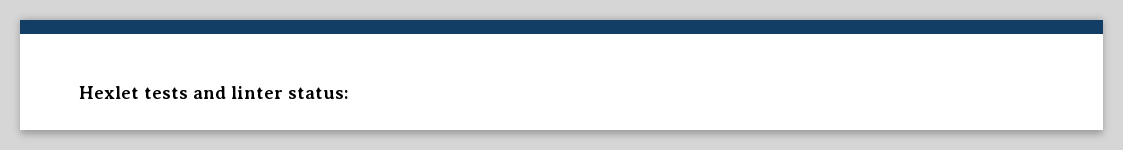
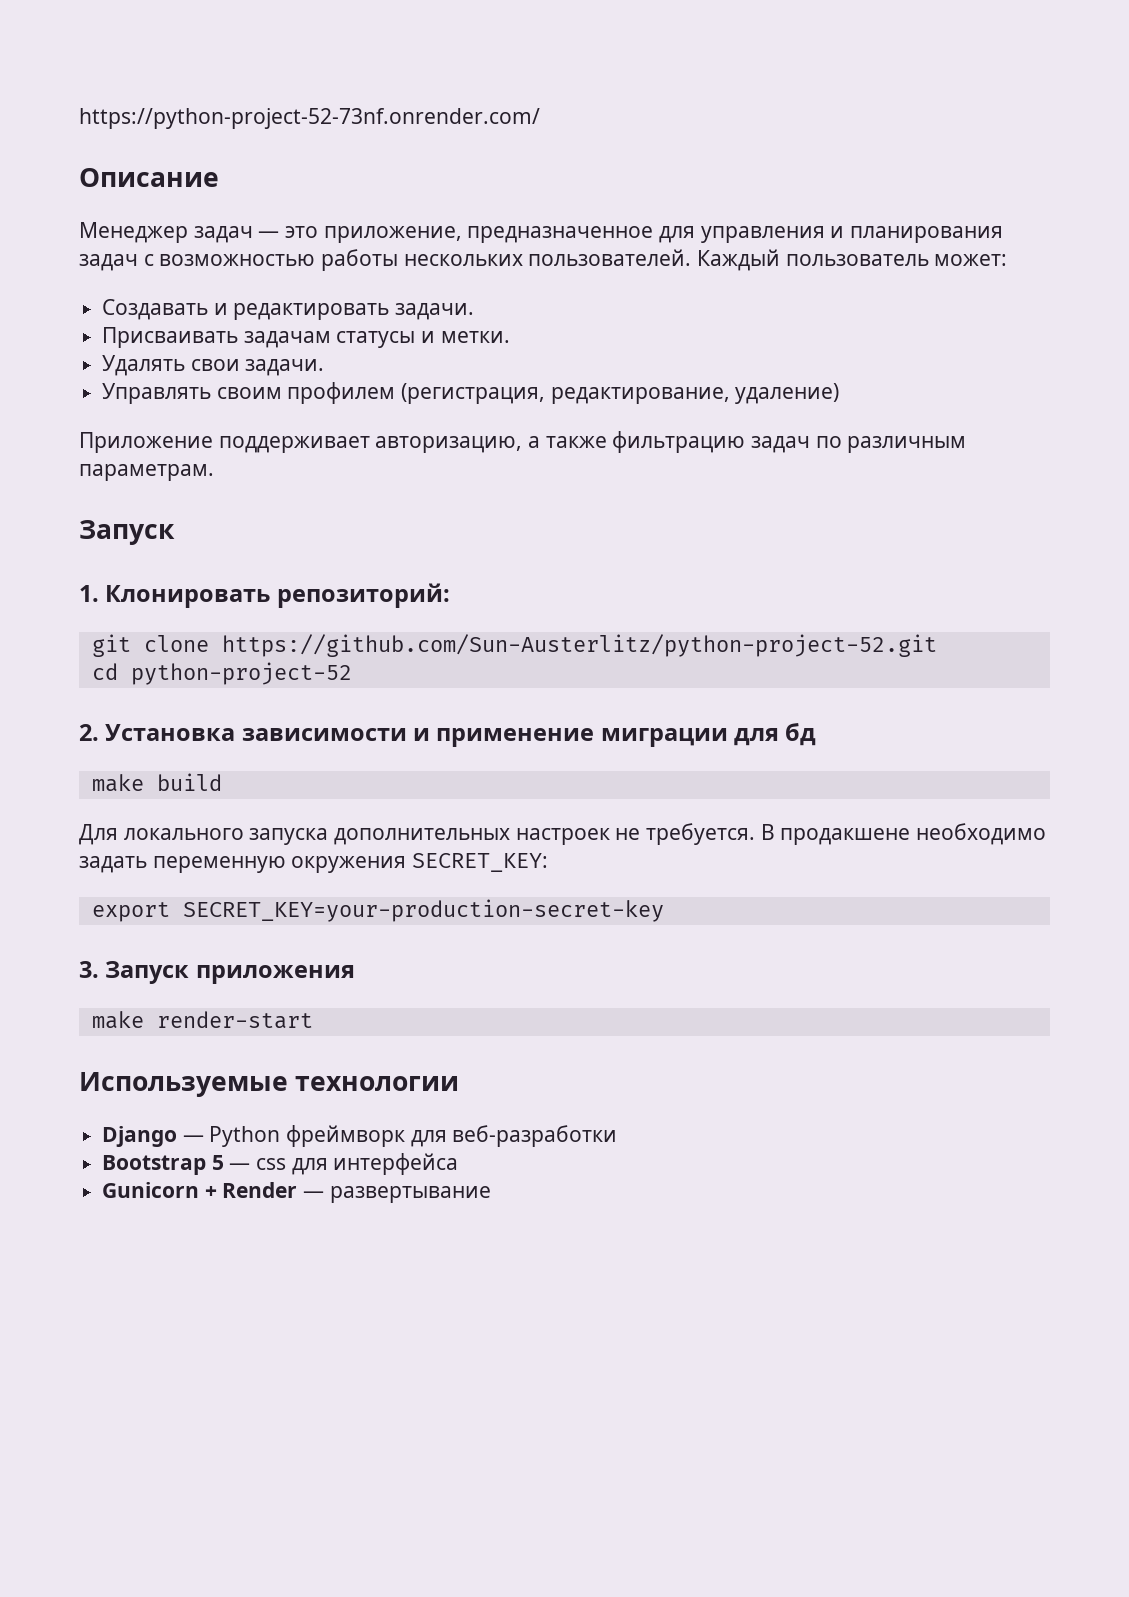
- Hexlet tests and linter status:
+ https://python-project-52-73nf.onrender.com/
+ Описание
+ Менеджер задач — это приложение, предназначенное для управления и планирования задач с возможностью работы нескольких пользователей. Каждый пользователь может:
+ Создавать и редактировать задачи.
+ Присваивать задачам статусы и метки.
+ Удалять свои задачи.
+ Управлять своим профилем (регистрация, редактирование, удаление)
+ Приложение поддерживает авторизацию, а также фильтрацию задач по различным параметрам.
+ Запуск
+ 1. Клонировать репозиторий:
+ git clone https://github.com/Sun-Austerlitz/python-project-52.git
+ cd python-project-52
+ 2. Установка зависимости и применение миграции для бд
+ make build
+ Для локального запуска дополнительных настроек не требуется. В продакшене необходимо задать переменную окружения SECRET_KEY:
+ export SECRET_KEY=your-production-secret-key
+ 3. Запуск приложения
+ make render-start
+ Используемые технологии
+ Django — Python фреймворк для веб-разработки
+ Bootstrap 5 — css для интерфейса
+ Gunicorn + Render — развертывание

